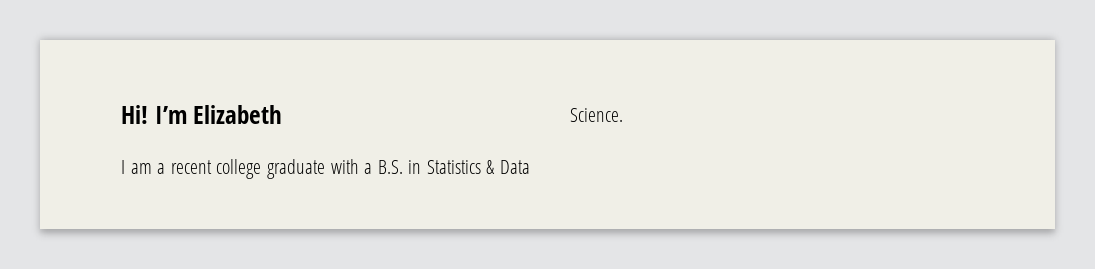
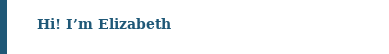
- I am a recent college graduate with a B.S. in Statistics & Data Science.

